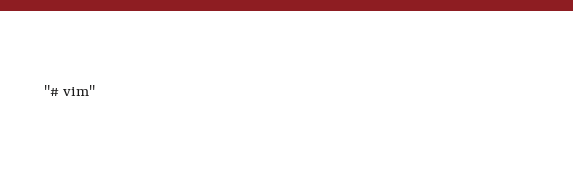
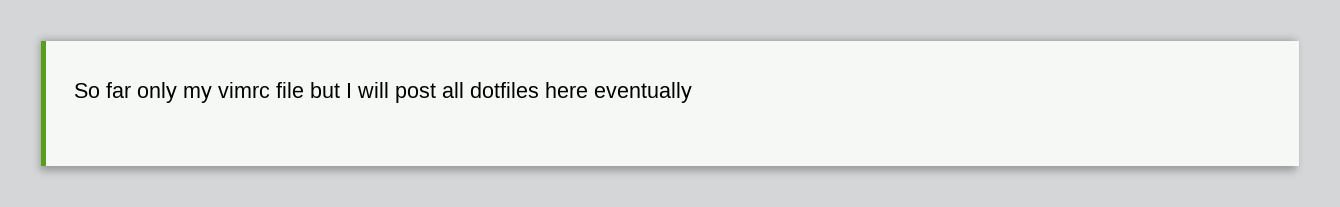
- "# vim"
+ So far only my vimrc file but I will post all dotfiles here eventually

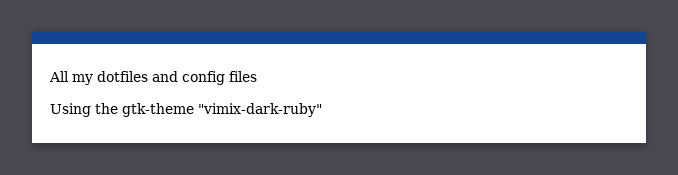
- So far only my vimrc file but I will post all dotfiles here eventually
+ All my dotfiles and config files
+ Using the gtk-theme "vimix-dark-ruby"

